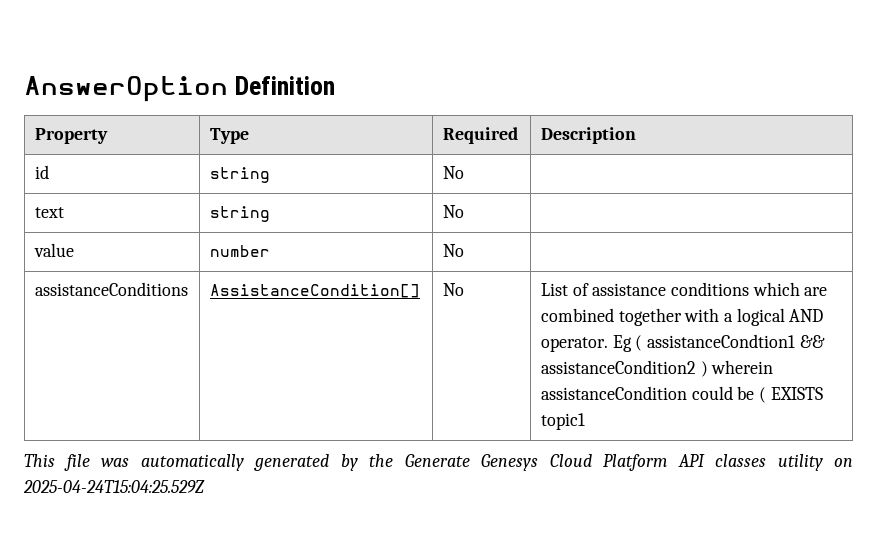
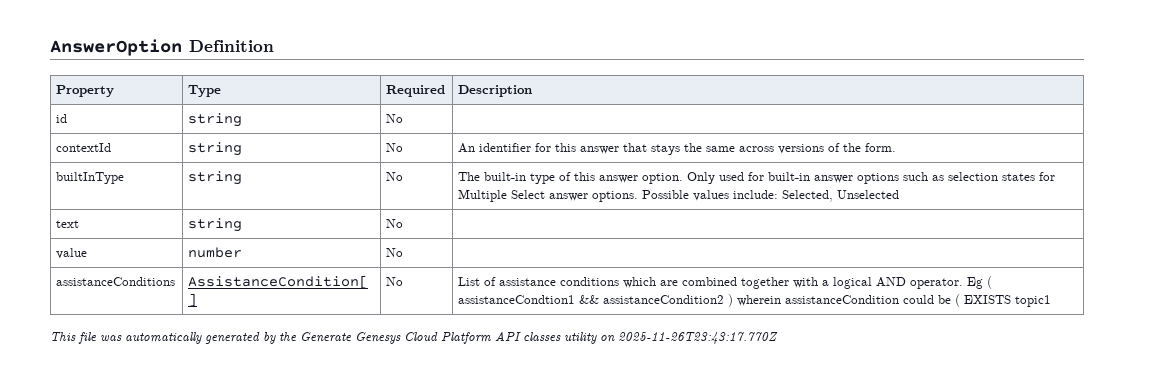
+ contextId | string | No | An identifier for this answer that stays the same across versions of the form.
+ builtInType | string | No | The built-in type of this answer option. Only used for built-in answer options such as selection states for Multiple Select answer options. Possible values include: Selected, Unselected
- This file was automatically generated by the Generate Genesys Cloud Platform API classes utility on 2025-04-24T15:04:25.529Z
+ This file was automatically generated by the Generate Genesys Cloud Platform API classes utility on 2025-11-26T23:43:17.770Z

